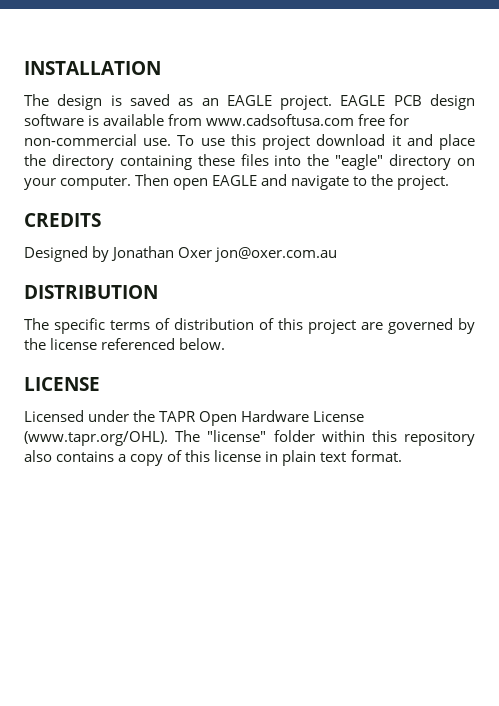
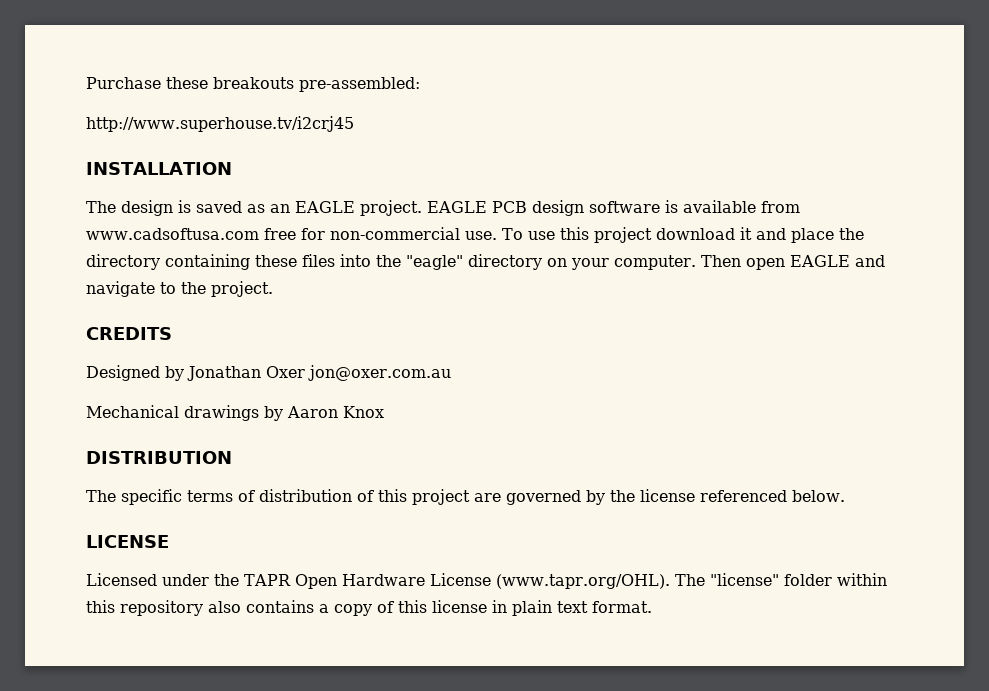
+ Purchase these breakouts pre-assembled:
+ http://www.superhouse.tv/i2crj45
+ Mechanical drawings by Aaron Knox

